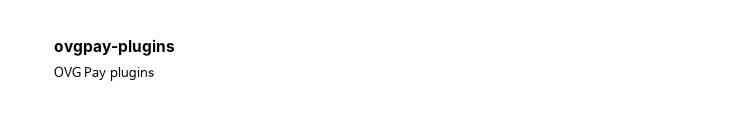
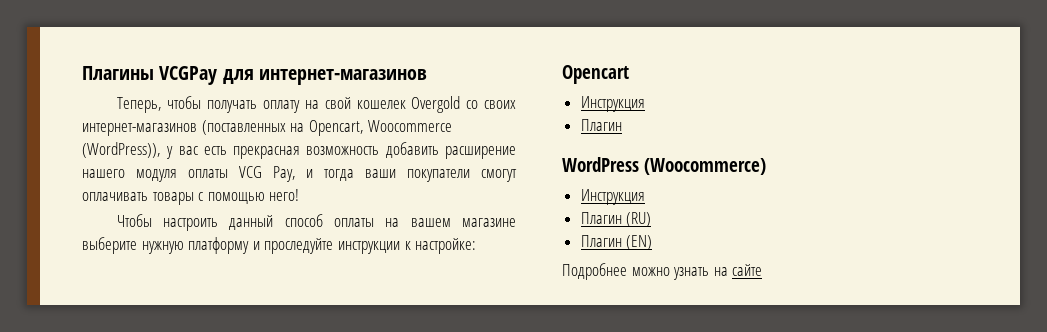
- ovgpay-plugins
- OVG Pay plugins
+ Плагины VCGPay для интернет-магазинов
+ Теперь, чтобы получать оплату на свой кошелек Overgold со своих интернет-магазинов (поставленных на Opencart, Woocommerce (WordPress)), у вас есть прекрасная возможность добавить расширение нашего модуля оплаты VCG Pay, и тогда ваши покупатели смогут оплачивать товары с помощью него!
+ Чтобы настроить данный способ оплаты на вашем магазине выберите нужную платформу и проследуйте инструкции к настройке:
+ Opencart
+ Инструкция
+ Плагин
+ WordPress (Woocommerce)
+ Инструкция
+ Плагин (RU)
+ Плагин (EN)
+ Подробнее можно узнать на сайте

